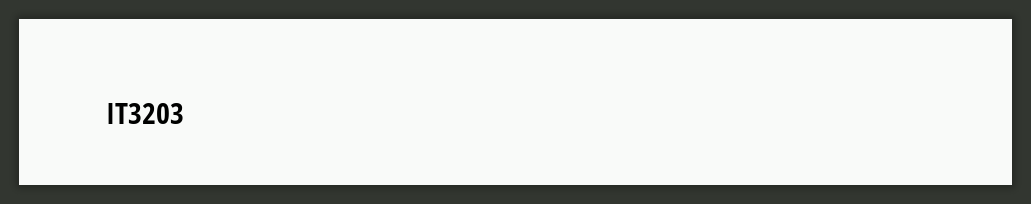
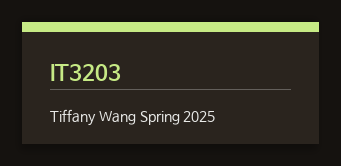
+ Tiffany Wang Spring 2025

